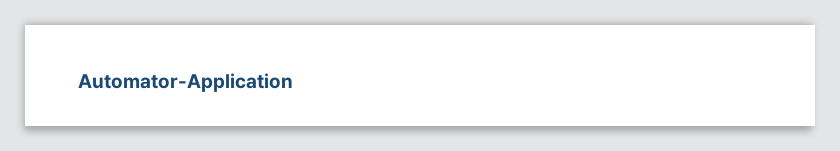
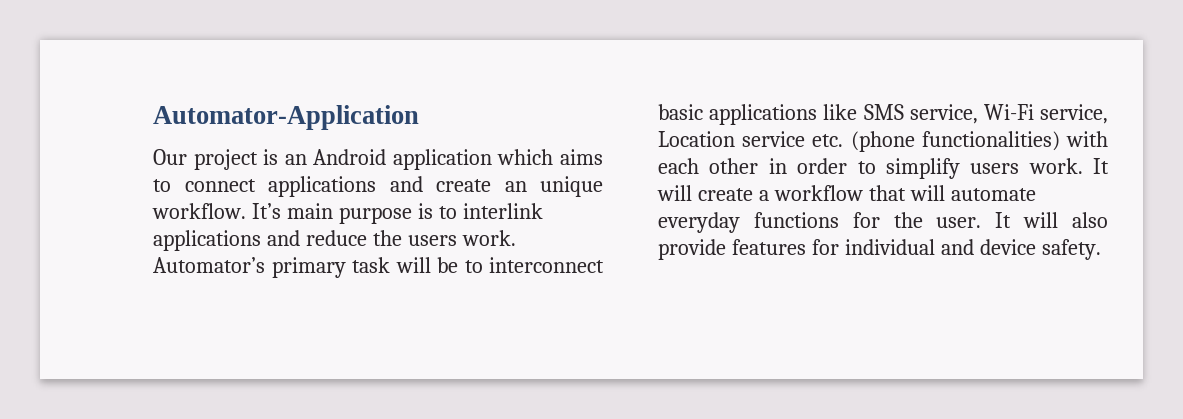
+ Our project is an Android application which aims to connect applications and create an unique workflow. It’s main purpose is to interlink applications and reduce the users work. Automator’s primary task will be to interconnect basic applications like SMS service, Wi-Fi service, Location service etc. (phone functionalities) with each other in order to simplify users work. It will create a workflow that will automate everyday functions for the user. It will also provide features for individual and device safety.

